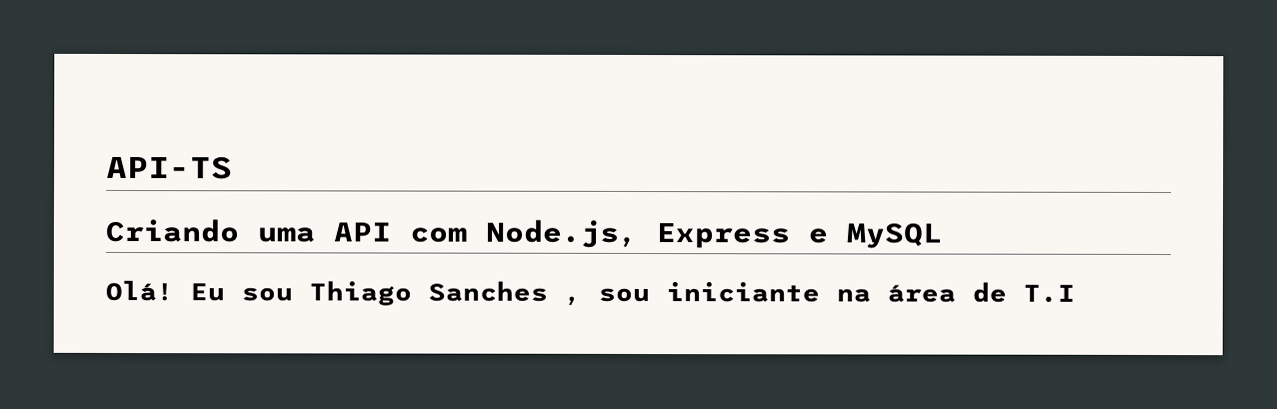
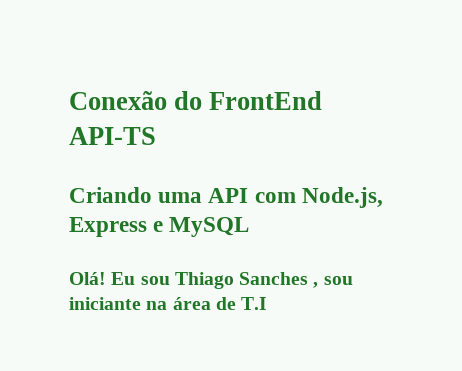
- API-TS
+ Conexão do FrontEnd API-TS

